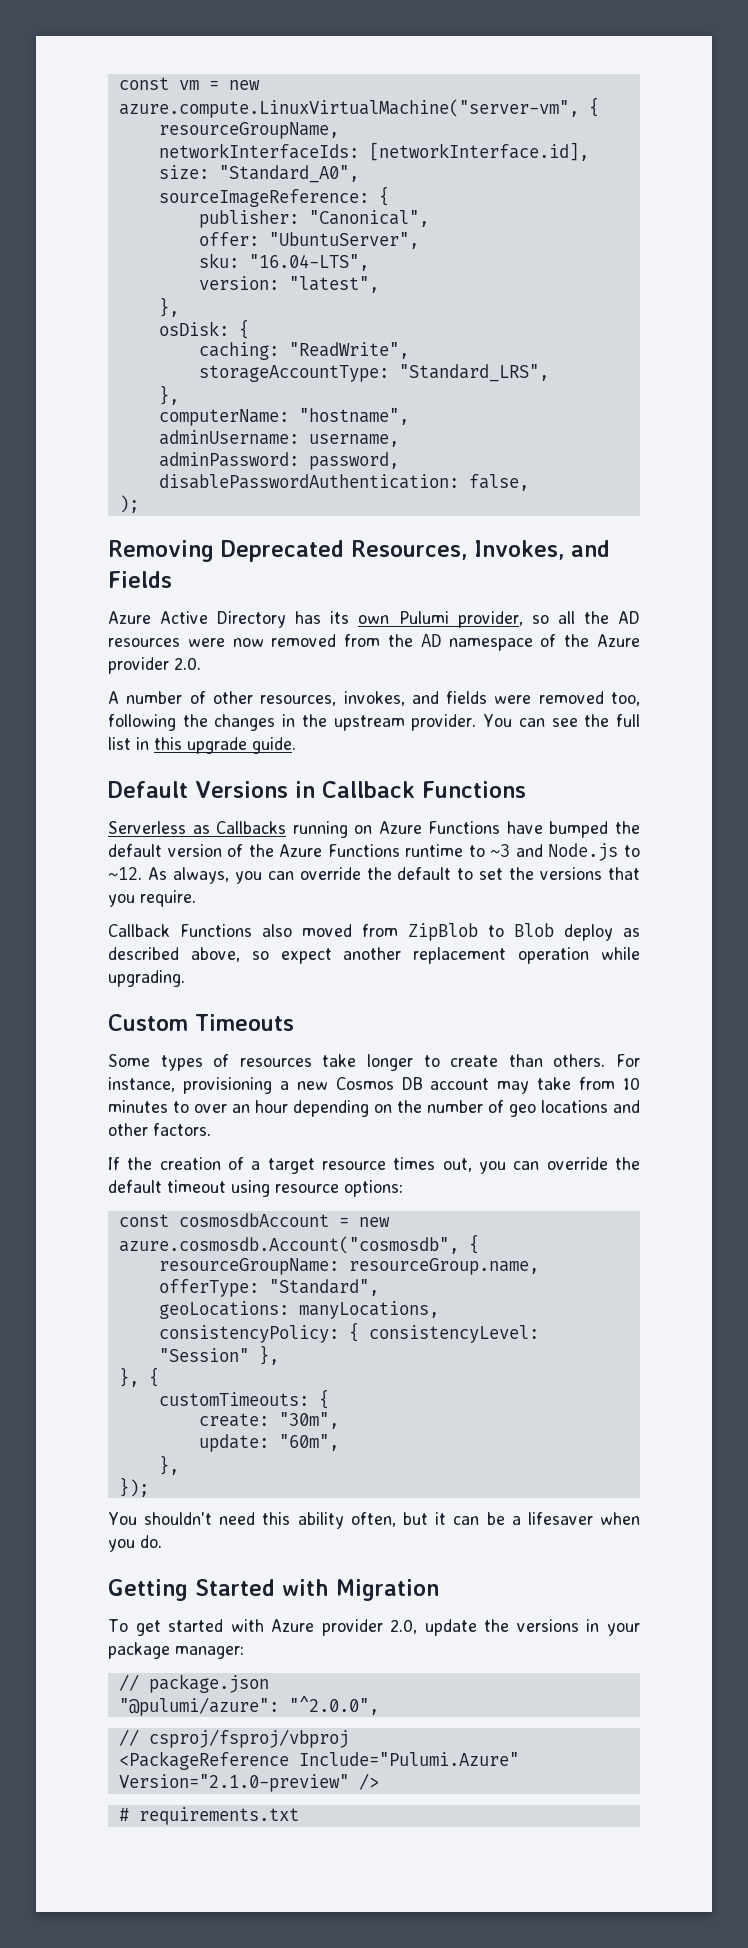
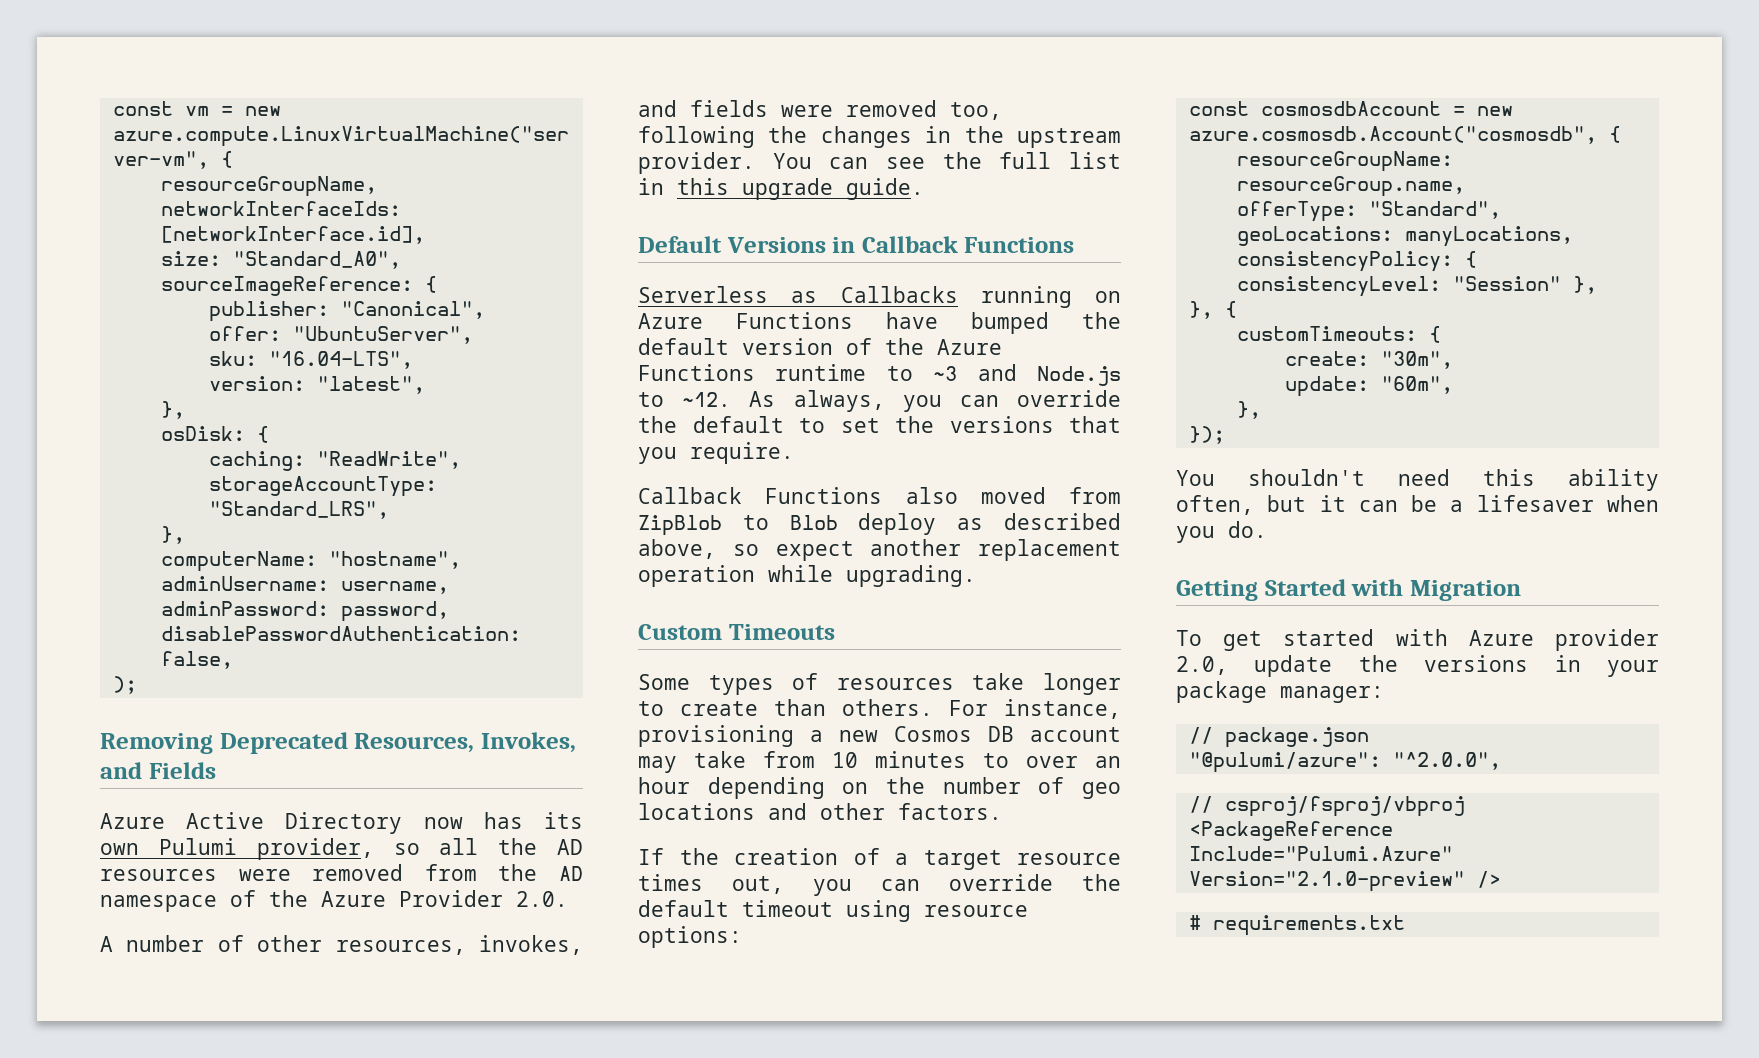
- Azure Active Directory has its own Pulumi provider, so all the AD resources were now removed from the AD namespace of the Azure provider 2.0.
+ Azure Active Directory now has its own Pulumi provider, so all the AD resources were removed from the AD namespace of the Azure Provider 2.0.

